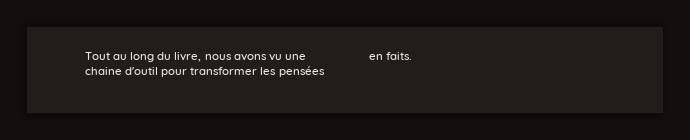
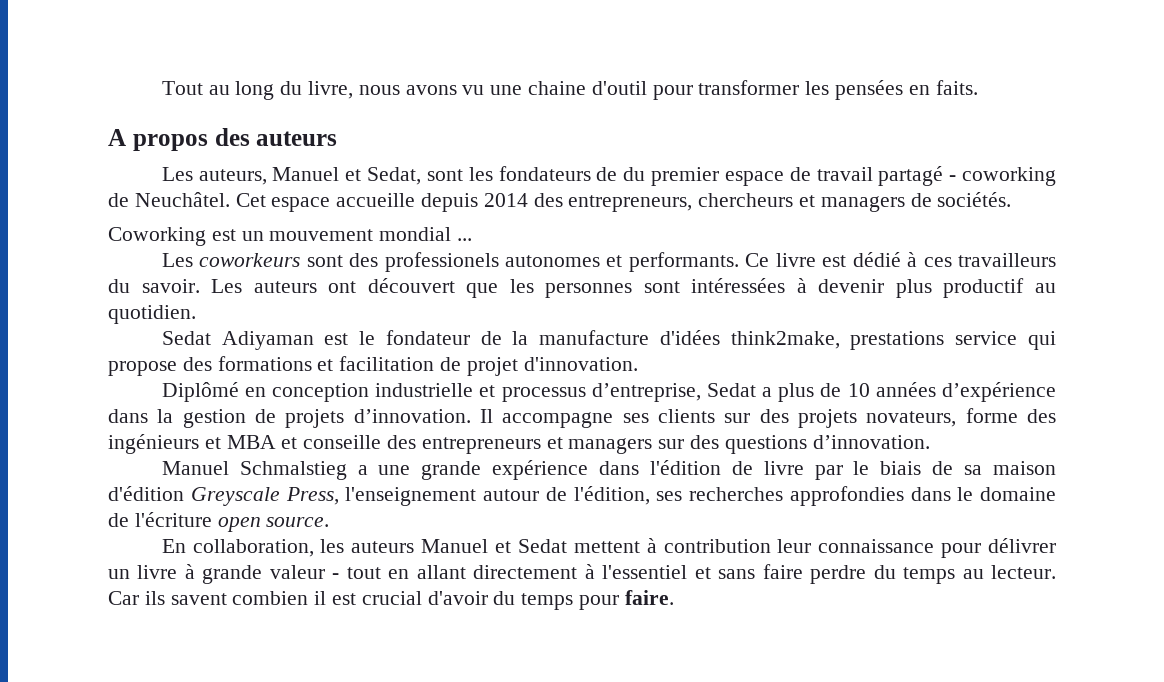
+ A propos des auteurs
+ Les auteurs, Manuel et Sedat, sont les fondateurs de du premier espace de travail partagé - coworking de Neuchâtel. Cet espace accueille depuis 2014 des entrepreneurs, chercheurs et managers de sociétés.
+ Coworking est un mouvement mondial ...
+ Les coworkeurs sont des professionels autonomes et performants. Ce livre est dédié à ces travailleurs du savoir. Les auteurs ont découvert que les personnes sont intéressées à devenir plus productif au quotidien.
+ Sedat Adiyaman est le fondateur de la manufacture d'idées think2make, prestations service qui propose des formations et facilitation de projet d'innovation.
+ Diplômé en conception industrielle et processus d’entreprise, Sedat a plus de 10 années d’expérience dans la gestion de projets d’innovation. Il accompagne ses clients sur des projets novateurs, forme des ingénieurs et MBA et conseille des entrepreneurs et managers sur des questions d’innovation.
+ Manuel Schmalstieg a une grande expérience dans l'édition de livre par le biais de sa maison d'édition Greyscale Press, l'enseignement autour de l'édition, ses recherches approfondies dans le domaine de l'écriture open source.
+ En collaboration, les auteurs Manuel et Sedat mettent à contribution leur connaissance pour délivrer un livre à grande valeur - tout en allant directement à l'essentiel et sans faire perdre du temps au lecteur. Car ils savent combien il est crucial d'avoir du temps pour faire.

